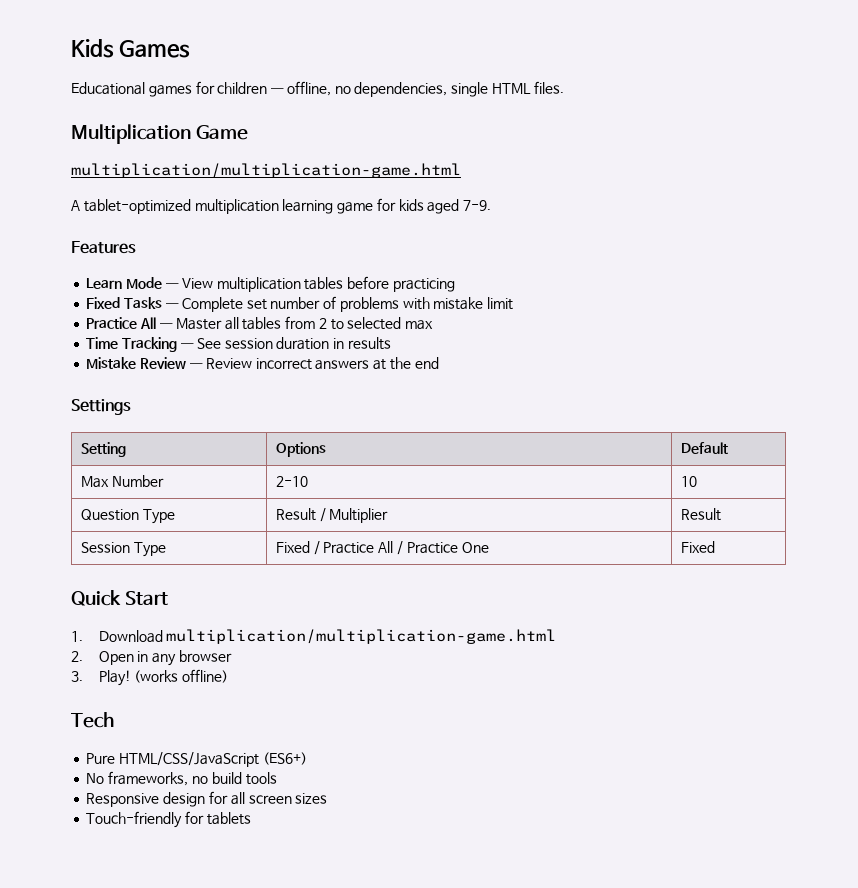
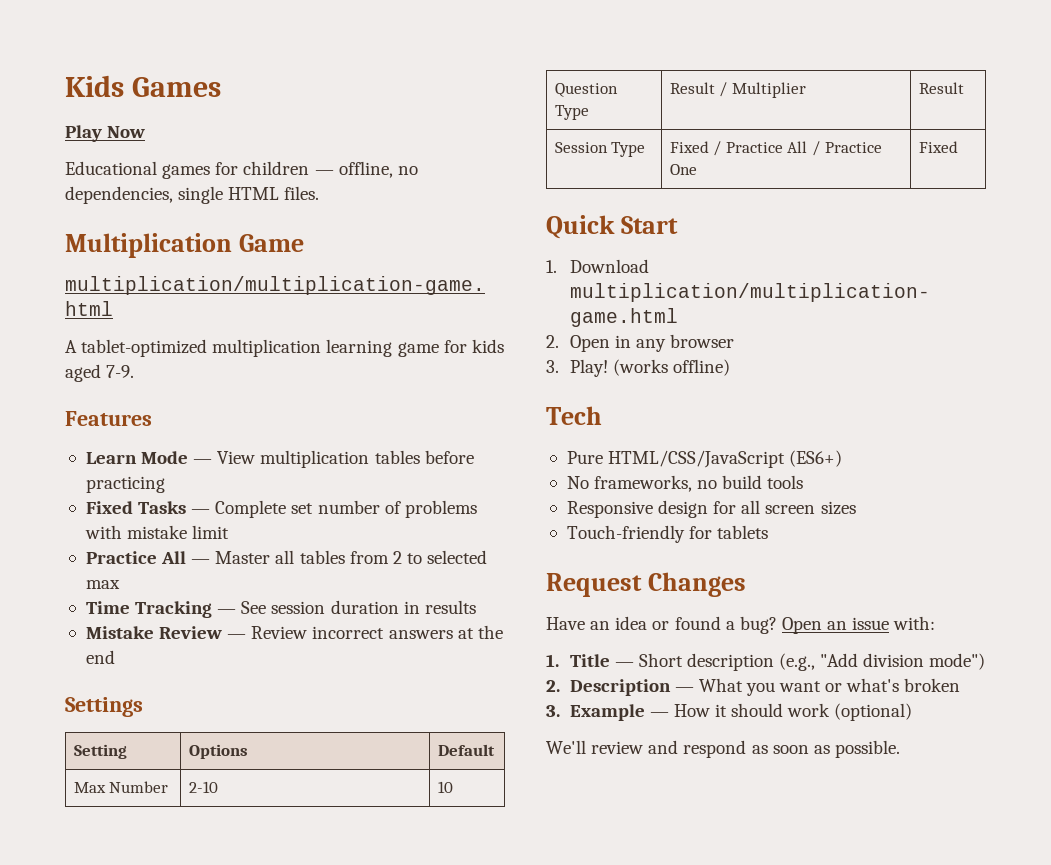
+ Play Now
+ Request Changes
+ Have an idea or found a bug? Open an issue with:
+ 1. Title — Short description (e.g., "Add division mode")
+ 2. Description — What you want or what's broken
+ 3. Example — How it should work (optional)
+ We'll review and respond as soon as possible.

